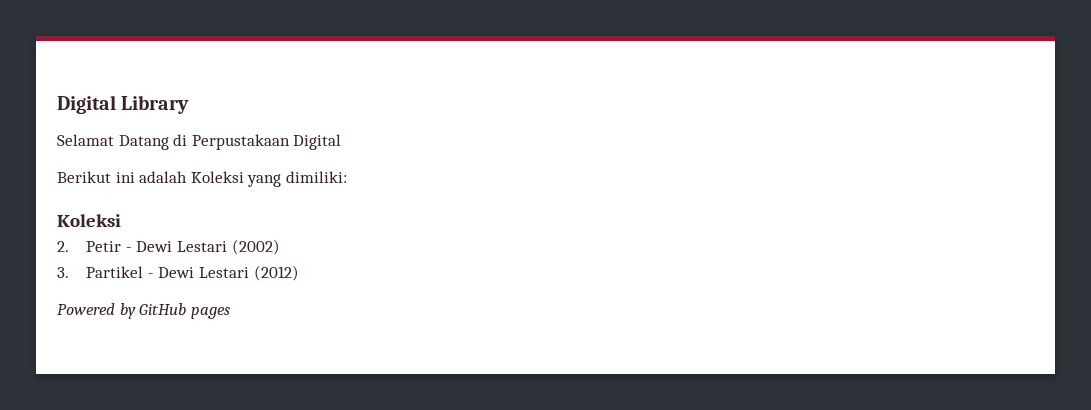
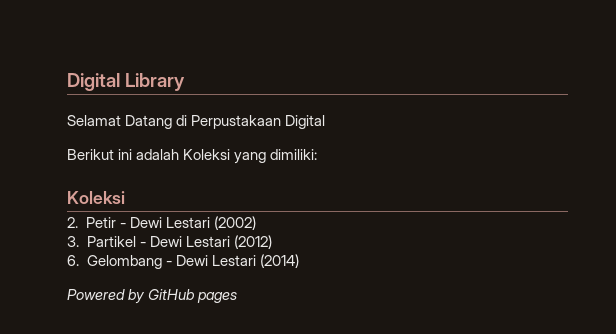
+ 6. Gelombang - Dewi Lestari (2014)

